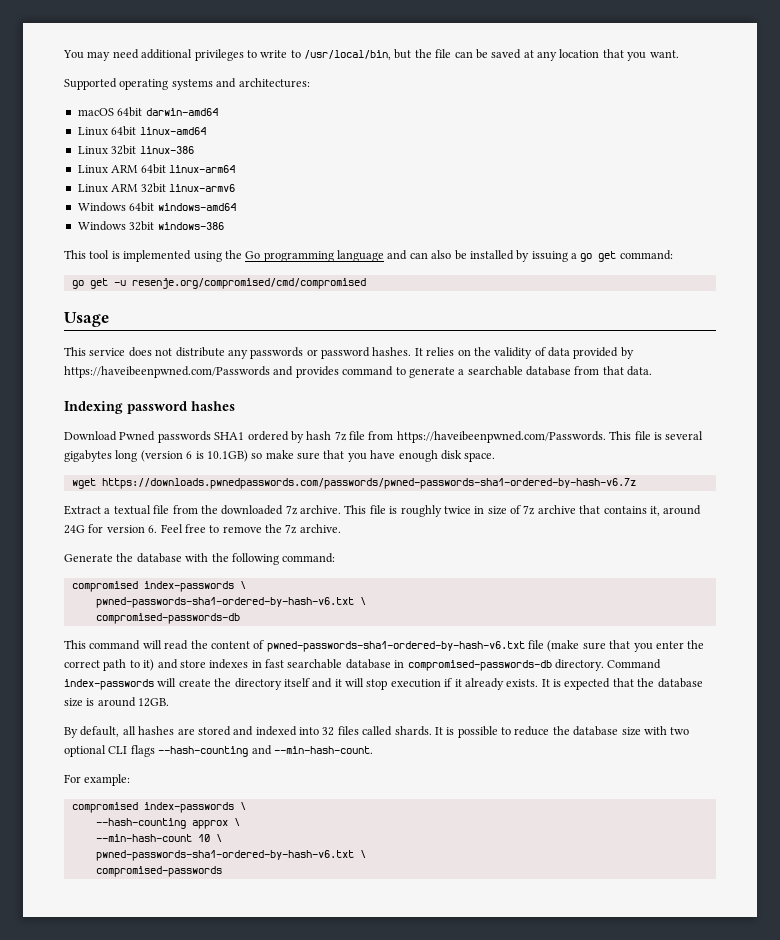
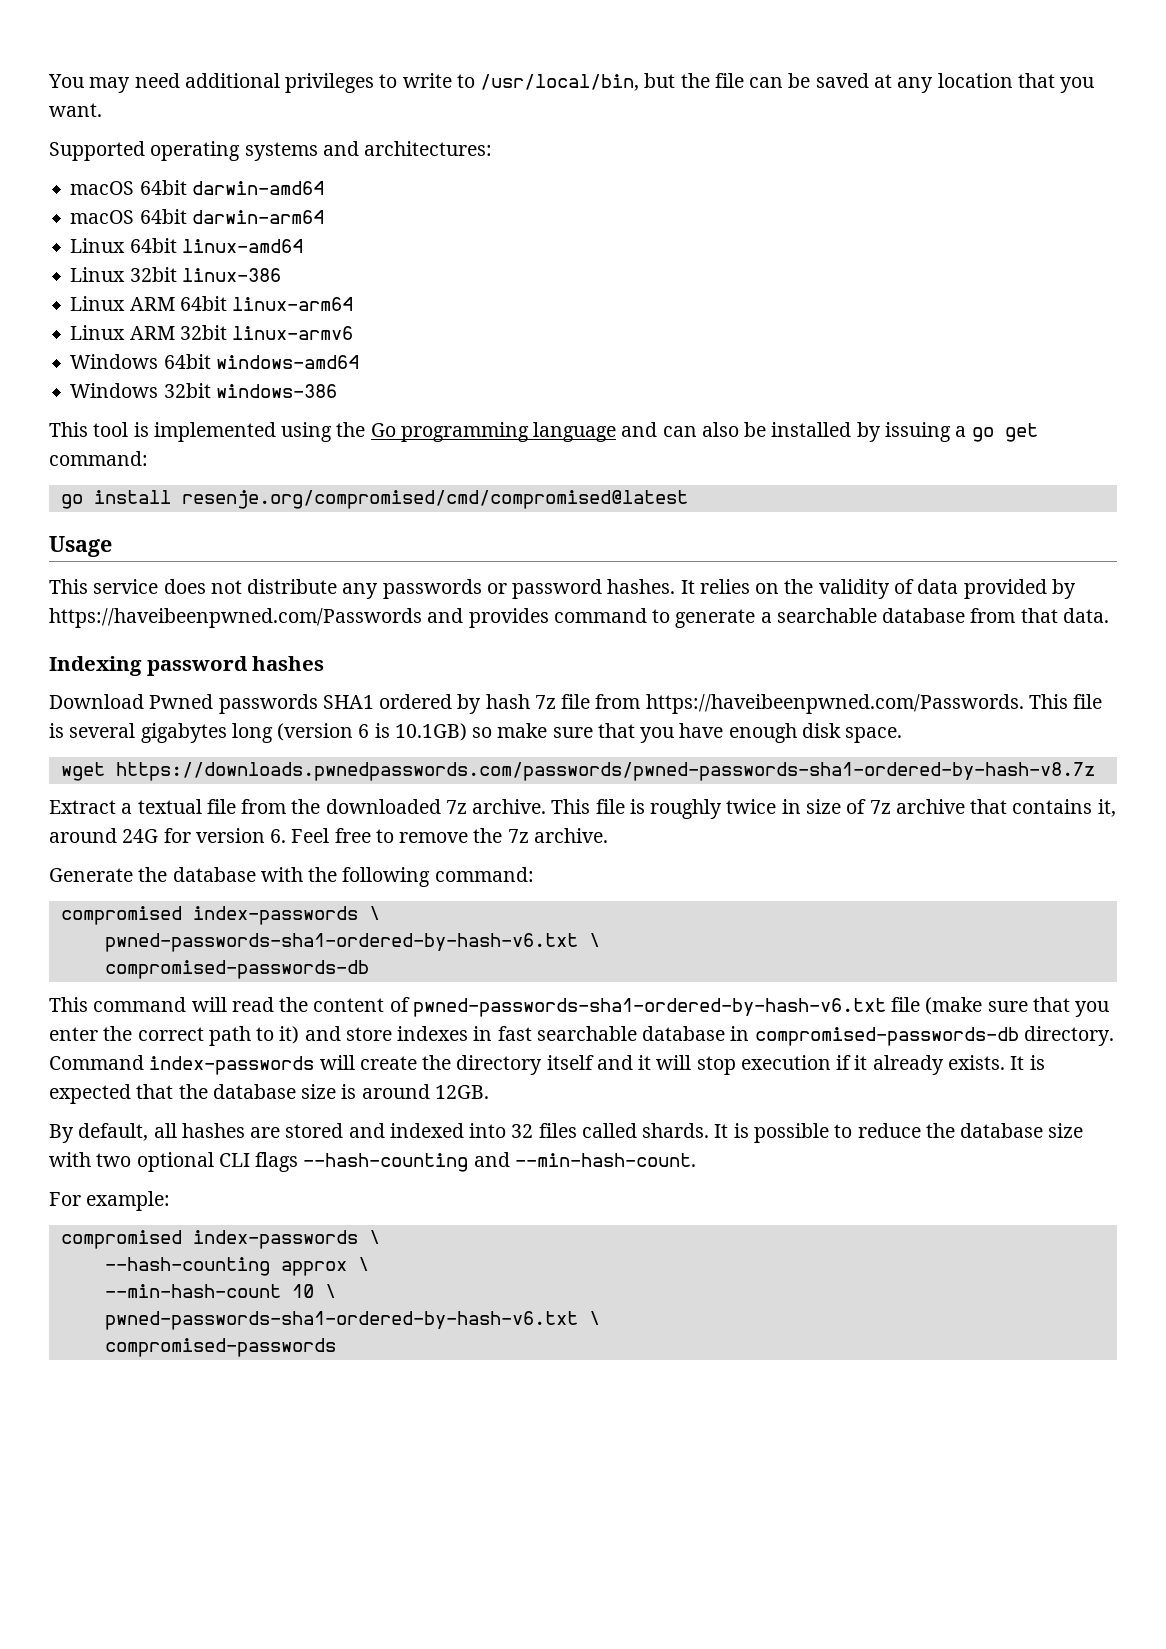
+ macOS 64bit darwin-arm64
- go get -u resenje.org/compromised/cmd/compromised
+ go install resenje.org/compromised/cmd/compromised@latest
- wget https://downloads.pwnedpasswords.com/passwords/pwned-passwords-sha1-ordered-by-hash-v6.7z
+ wget https://downloads.pwnedpasswords.com/passwords/pwned-passwords-sha1-ordered-by-hash-v8.7z

